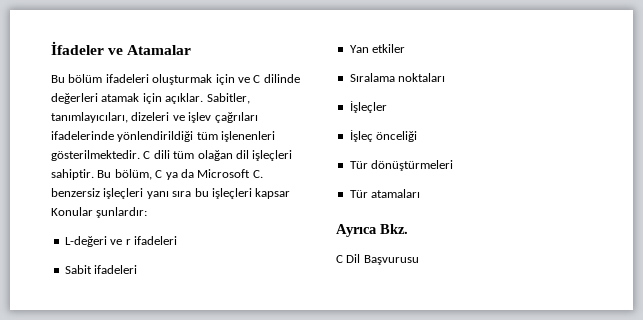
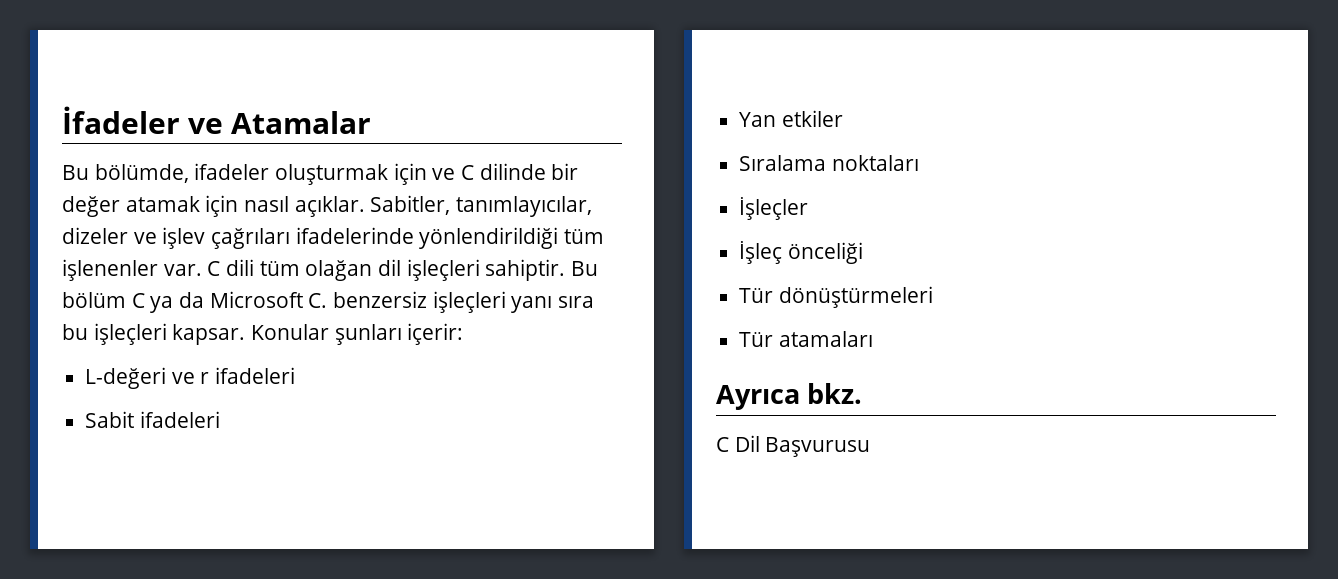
- Bu bölüm ifadeleri oluşturmak için ve C dilinde değerleri atamak için açıklar.
+ Bu bölümde, ifadeler oluşturmak için ve C dilinde bir değer atamak için nasıl açıklar.
- Sabitler, tanımlayıcıları, dizeleri ve işlev çağrıları ifadelerinde yönlendirildiği tüm işlenenleri gösterilmektedir.
+ Sabitler, tanımlayıcılar, dizeler ve işlev çağrıları ifadelerinde yönlendirildiği tüm işlenenler var.
- Bu bölüm, C ya da Microsoft C. benzersiz işleçleri yanı sıra bu işleçleri kapsar Konular şunlardır:
+ Bu bölüm C ya da Microsoft C. benzersiz işleçleri yanı sıra bu işleçleri kapsar. Konular şunları içerir:
- Ayrıca Bkz.
+ Ayrıca bkz.

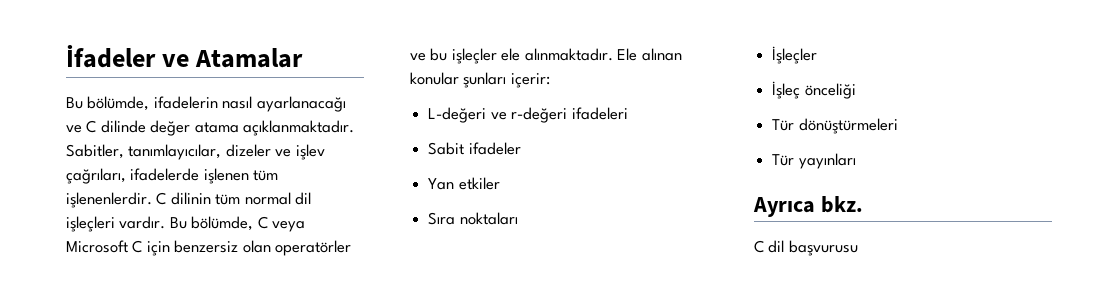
- Bu bölümde, ifadeler oluşturmak için ve C dilinde bir değer atamak için nasıl açıklar.
+ Bu bölümde, ifadelerin nasıl ayarlanacağı ve C dilinde değer atama açıklanmaktadır.
- Sabitler, tanımlayıcılar, dizeler ve işlev çağrıları ifadelerinde yönlendirildiği tüm işlenenler var. C dili tüm olağan dil işleçleri sahiptir. Bu bölüm C ya da Microsoft C. benzersiz işleçleri yanı sıra bu işleçleri kapsar. Konular şunları içerir:
+ Sabitler, tanımlayıcılar, dizeler ve işlev çağrıları, ifadelerde işlenen tüm işlenenlerdir. C dilinin tüm normal dil işleçleri vardır. Bu bölümde, C veya Microsoft C için benzersiz olan operatörler ve bu işleçler ele alınmaktadır. Ele alınan konular şunları içerir:
- L-değeri ve r ifadeleri
+ L-değeri ve r-değeri ifadeleri
- Sabit ifadeleri
+ Sabit ifadeler
- Sıralama noktaları
+ Sıra noktaları
- Tür atamaları
+ Tür yayınları
- C Dil Başvurusu
+ C dil başvurusu

